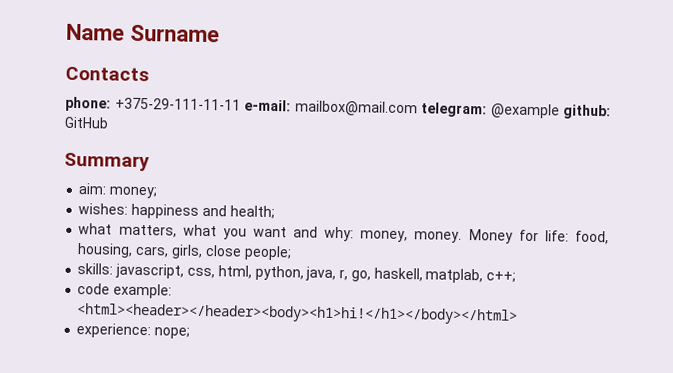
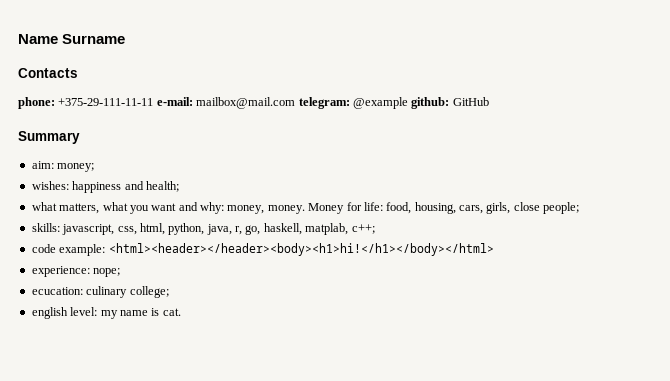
+ ecucation: culinary college;
+ english level: my name is cat.

